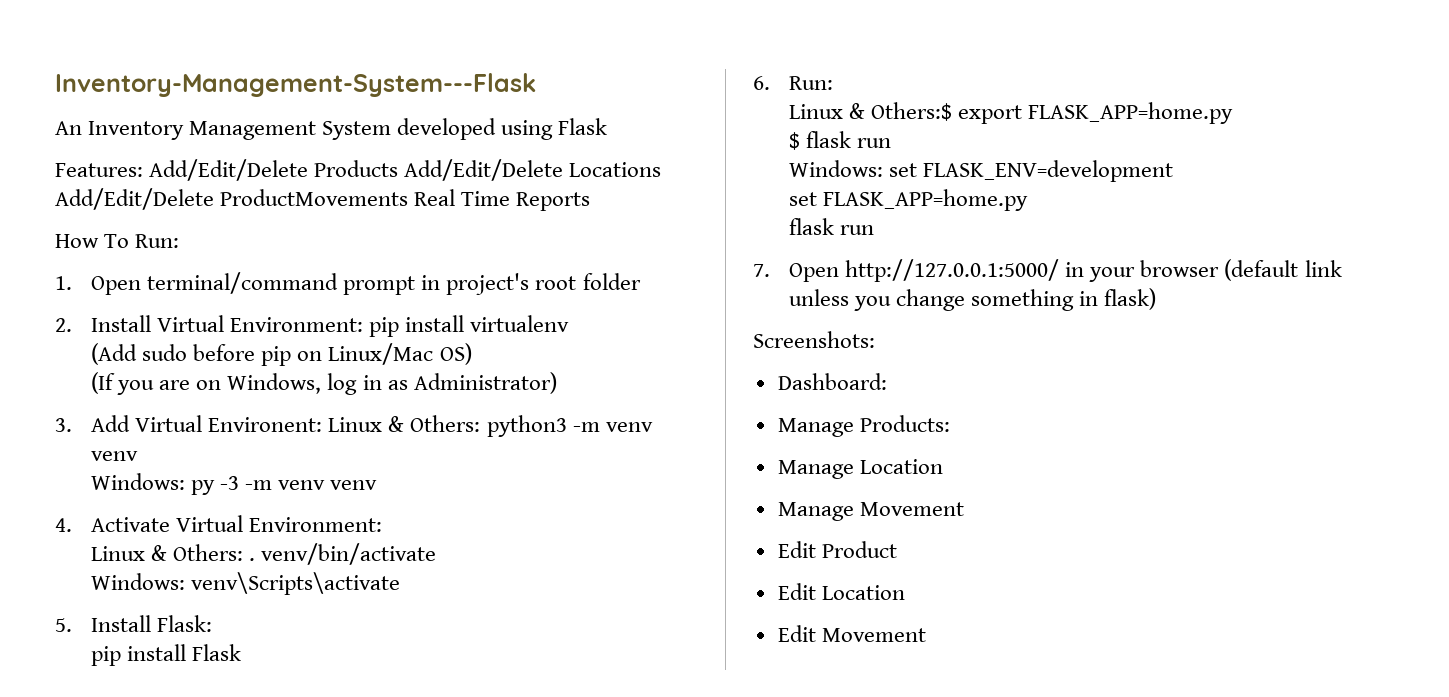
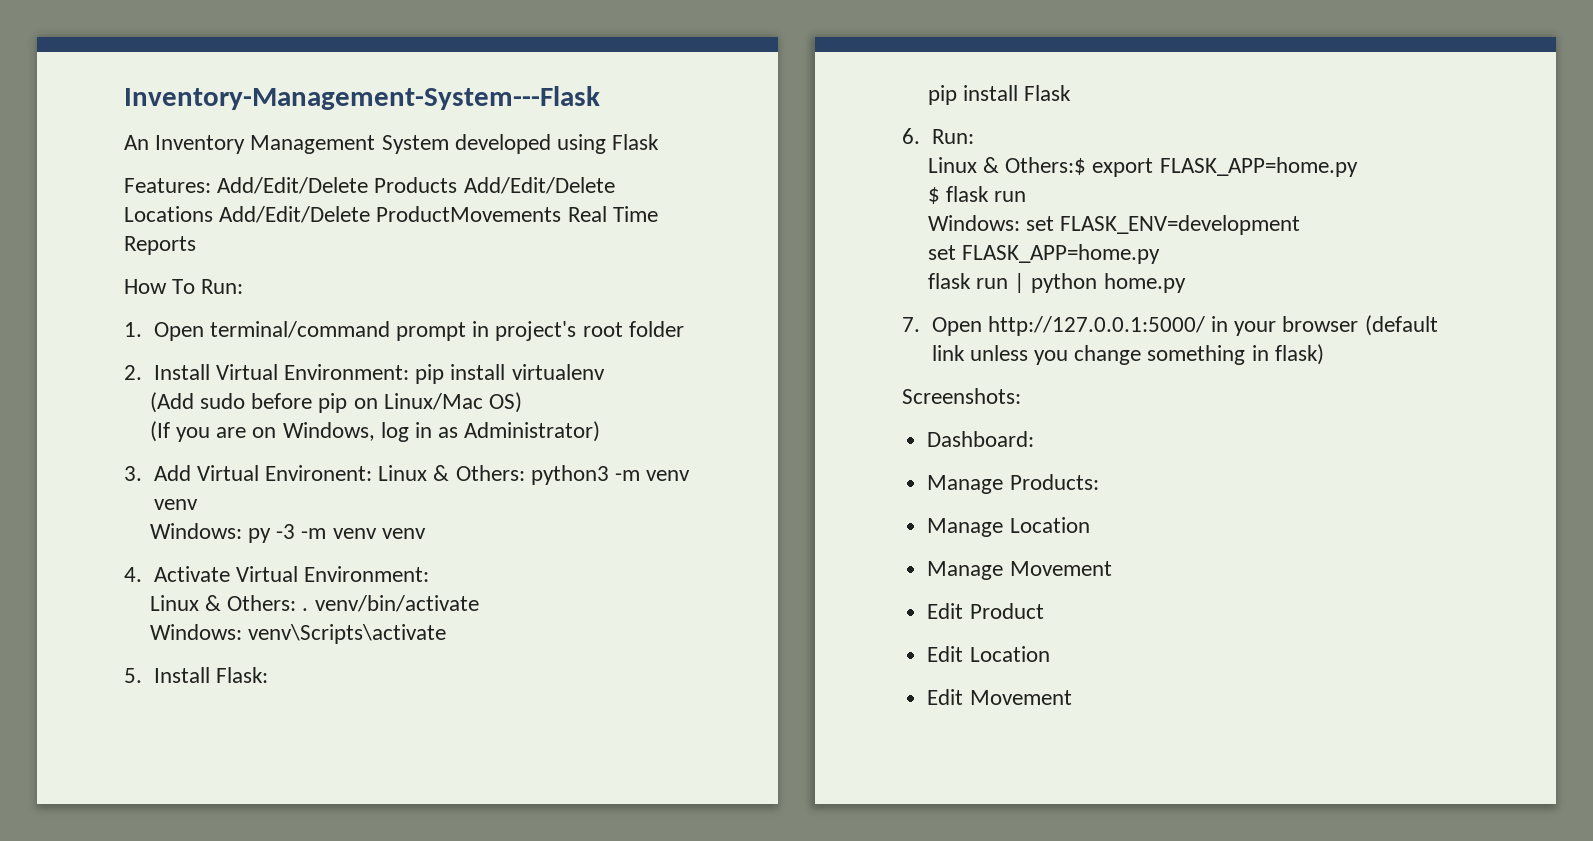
  set FLASK_APP=home.py
- flask run
+ flask run | python home.py

